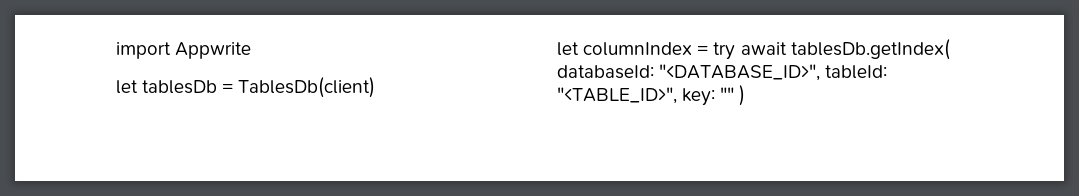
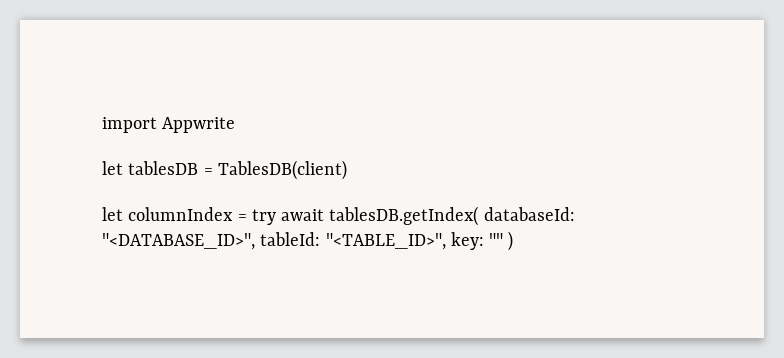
- let tablesDb = TablesDb(client)
+ let tablesDB = TablesDB(client)
- let columnIndex = try await tablesDb.getIndex( databaseId: "<DATABASE_ID>", tableId: "<TABLE_ID>", key: "" )
+ let columnIndex = try await tablesDB.getIndex( databaseId: "<DATABASE_ID>", tableId: "<TABLE_ID>", key: "" )

